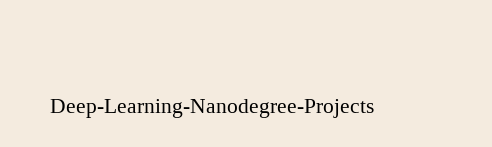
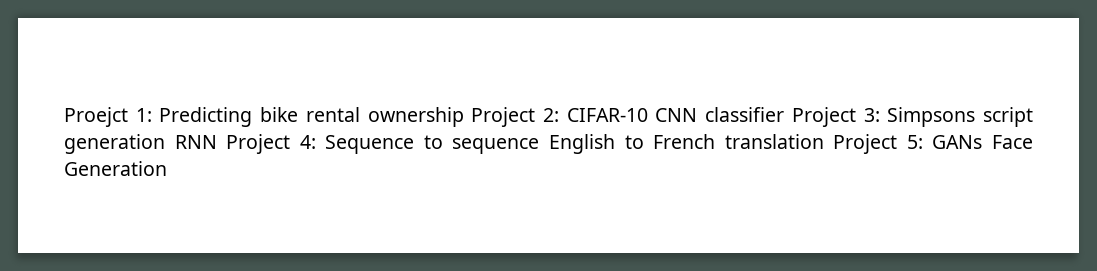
- Deep-Learning-Nanodegree-Projects
+ Proejct 1: Predicting bike rental ownership Project 2: CIFAR-10 CNN classifier Project 3: Simpsons script generation RNN Project 4: Sequence to sequence English to French translation Project 5: GANs Face Generation

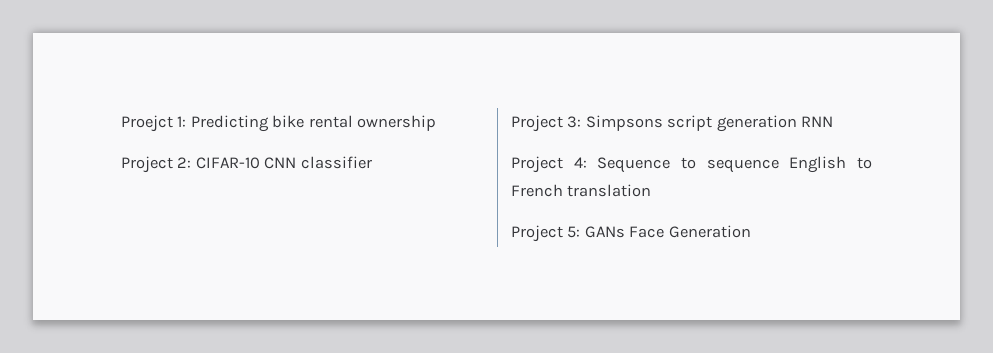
- Proejct 1: Predicting bike rental ownership Project 2: CIFAR-10 CNN classifier Project 3: Simpsons script generation RNN Project 4: Sequence to sequence English to French translation Project 5: GANs Face Generation
+ Proejct 1: Predicting bike rental ownership
+ Project 2: CIFAR-10 CNN classifier
+ Project 3: Simpsons script generation RNN
+ Project 4: Sequence to sequence English to French translation
+ Project 5: GANs Face Generation

